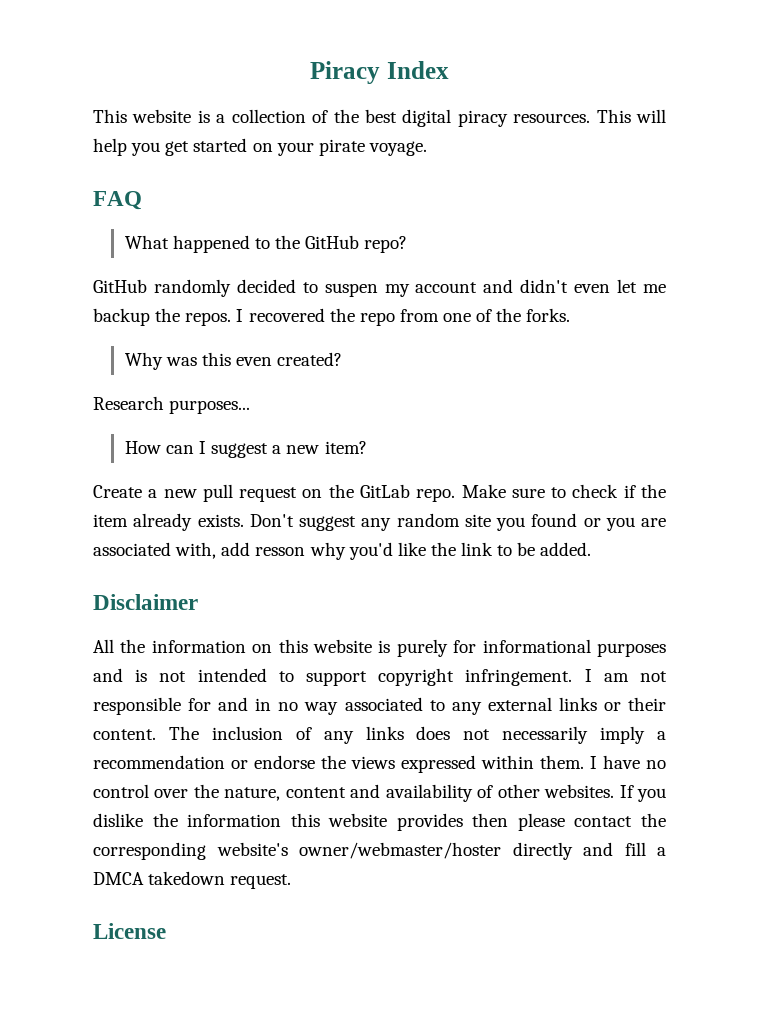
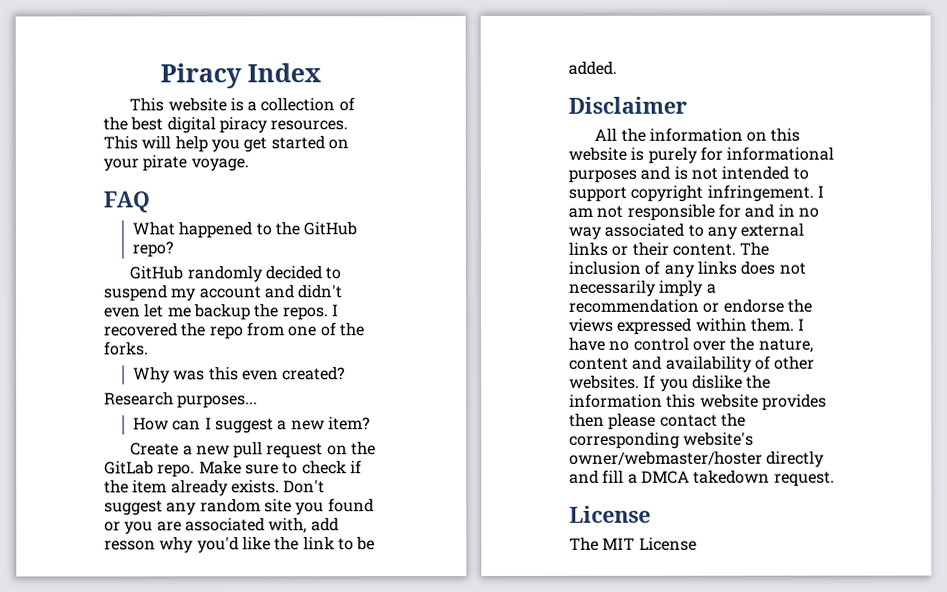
- GitHub randomly decided to suspen my account and didn't even let me backup the repos.
+ GitHub randomly decided to suspend my account and didn't even let me backup the repos.
+ The MIT License

